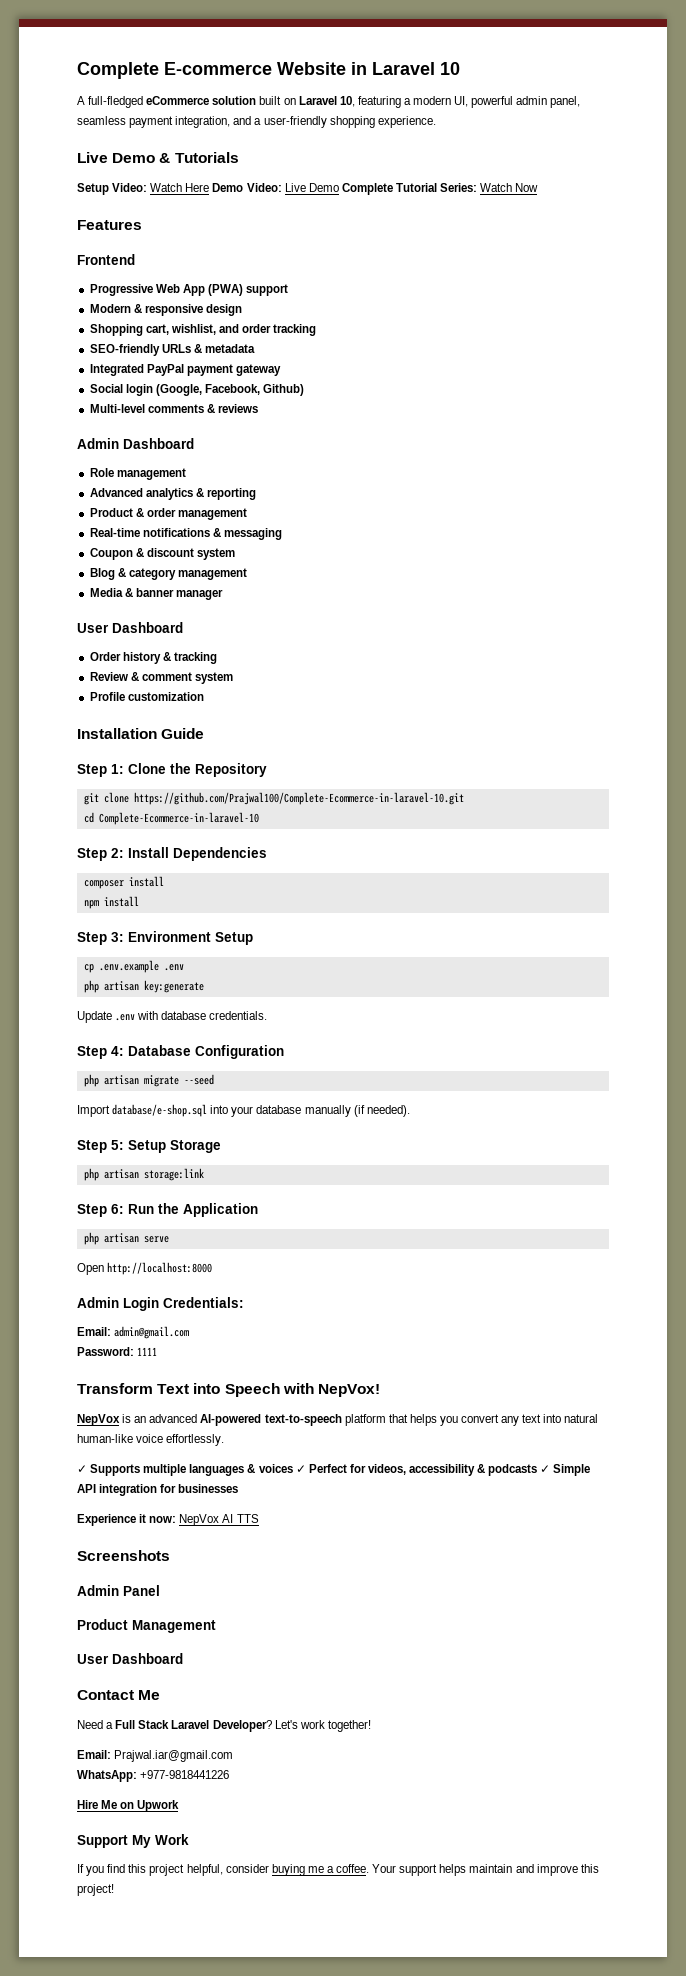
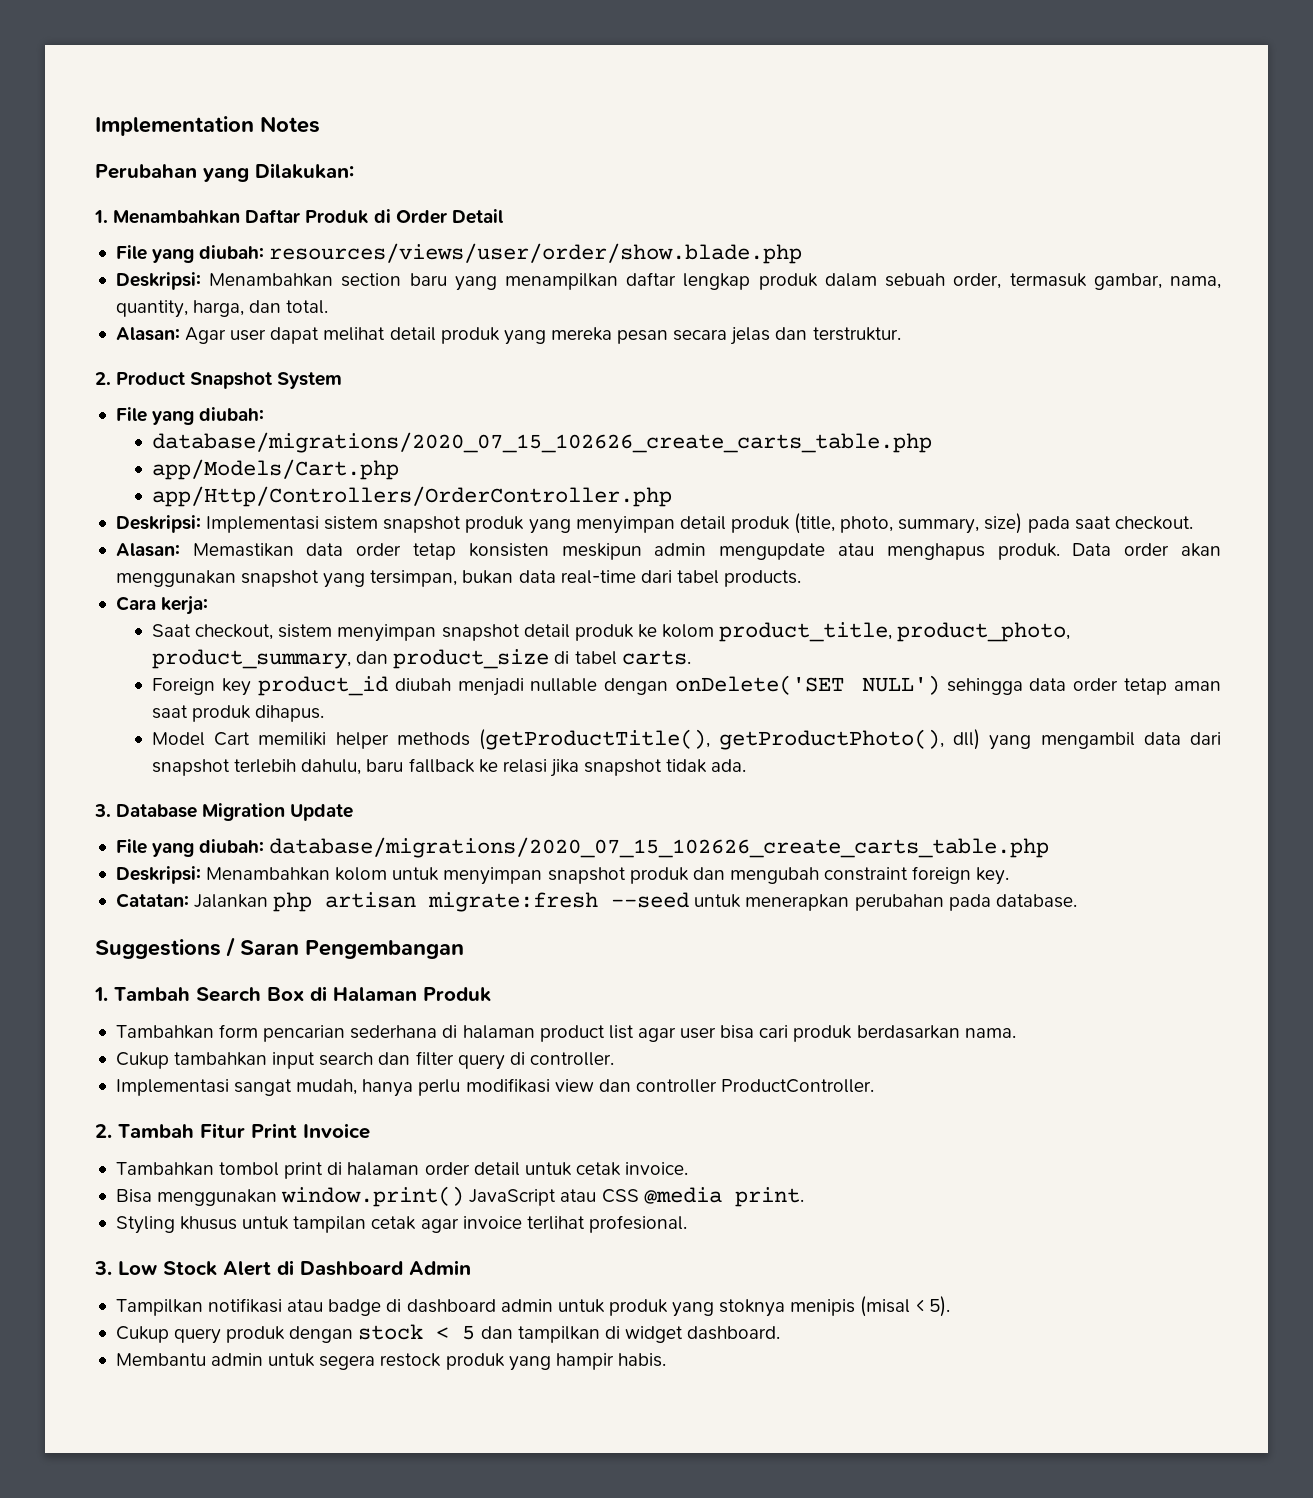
- Complete E-commerce Website in Laravel 10
- A full-fledged eCommerce solution built on Laravel 10, featuring a modern UI, powerful admin panel, seamless payment integration, and a user-friendly shopping experience.
- Live Demo & Tutorials
- Setup Video: Watch Here Demo Video: Live Demo Complete Tutorial Series: Watch Now
- Features
- Frontend
- Progressive Web App (PWA) support
- Modern & responsive design
- Shopping cart, wishlist, and order tracking
- SEO-friendly URLs & metadata
- Integrated PayPal payment gateway
- Social login (Google, Facebook, Github)
- Multi-level comments & reviews
- Admin Dashboard
- Role management
- Advanced analytics & reporting
- Product & order management
- Real-time notifications & messaging
- Coupon & discount system
- Blog & category management
- Media & banner manager
- User Dashboard
- Order history & tracking
- Review & comment system
- Profile customization
- Installation Guide
- Step 1: Clone the Repository
- git clone https://github.com/Prajwal100/Complete-Ecommerce-in-laravel-10.git
- cd Complete-Ecommerce-in-laravel-10
- Step 2: Install Dependencies
- composer install
- npm install
- Step 3: Environment Setup
- cp .env.example .env
- php artisan key:generate
- Update .env with database credentials.
- Step 4: Database Configuration
- php artisan migrate --seed
- Import database/e-shop.sql into your database manually (if needed).
- Step 5: Setup Storage
- php artisan storage:link
- Step 6: Run the Application
- php artisan serve
- Open http://localhost:8000
- Admin Login Credentials:
- Email: admin@gmail.com
- Password: 1111
- Transform Text into Speech with NepVox!
- NepVox is an advanced AI-powered text-to-speech platform that helps you convert any text into natural human-like voice effortlessly.
- ✓ Supports multiple languages & voices ✓ Perfect for videos, accessibility & podcasts ✓ Simple API integration for businesses
- Experience it now: NepVox AI TTS
- Screenshots
- Admin Panel
- Product Management
- User Dashboard
- Contact Me
- Need a Full Stack Laravel Developer? Let's work together!
- Email: Prajwal.iar@gmail.com
- WhatsApp: +977-9818441226
- Hire Me on Upwork
- Support My Work
- If you find this project helpful, consider buying me a coffee. Your support helps maintain and improve this project!
+ Implementation Notes
+ Perubahan yang Dilakukan:
+ 1. Menambahkan Daftar Produk di Order Detail
+ File yang diubah: resources/views/user/order/show.blade.php
+ Deskripsi: Menambahkan section baru yang menampilkan daftar lengkap produk dalam sebuah order, termasuk gambar, nama, quantity, harga, dan total.
+ Alasan: Agar user dapat melihat detail produk yang mereka pesan secara jelas dan terstruktur.
+ 2. Product Snapshot System
+ File yang diubah:
+ database/migrations/2020_07_15_102626_create_carts_table.php
+ app/Models/Cart.php
+ app/Http/Controllers/OrderController.php
+ Deskripsi: Implementasi sistem snapshot produk yang menyimpan detail produk (title, photo, summary, size) pada saat checkout.
+ Alasan: Memastikan data order tetap konsisten meskipun admin mengupdate atau menghapus produk. Data order akan menggunakan snapshot yang tersimpan, bukan data real-time dari tabel products.
+ Cara kerja:
+ Saat checkout, sistem menyimpan snapshot detail produk ke kolom product_title, product_photo, product_summary, dan product_size di tabel carts.
+ Foreign key product_id diubah menjadi nullable dengan onDelete('SET NULL') sehingga data order tetap aman saat produk dihapus.
+ Model Cart memiliki helper methods (getProductTitle(), getProductPhoto(), dll) yang mengambil data dari snapshot terlebih dahulu, baru fallback ke relasi jika snapshot tidak ada.
+ 3. Database Migration Update
+ File yang diubah: database/migrations/2020_07_15_102626_create_carts_table.php
+ Deskripsi: Menambahkan kolom untuk menyimpan snapshot produk dan mengubah constraint foreign key.
+ Catatan: Jalankan php artisan migrate:fresh --seed untuk menerapkan perubahan pada database.
+ Suggestions / Saran Pengembangan
+ 1. Tambah Search Box di Halaman Produk
+ Tambahkan form pencarian sederhana di halaman product list agar user bisa cari produk berdasarkan nama.
+ Cukup tambahkan input search dan filter query di controller.
+ Implementasi sangat mudah, hanya perlu modifikasi view dan controller ProductController.
+ 2. Tambah Fitur Print Invoice
+ Tambahkan tombol print di halaman order detail untuk cetak invoice.
+ Bisa menggunakan window.print() JavaScript atau CSS @media print.
+ Styling khusus untuk tampilan cetak agar invoice terlihat profesional.
+ 3. Low Stock Alert di Dashboard Admin
+ Tampilkan notifikasi atau badge di dashboard admin untuk produk yang stoknya menipis (misal < 5).
+ Cukup query produk dengan stock < 5 dan tampilkan di widget dashboard.
+ Membantu admin untuk segera restock produk yang hampir habis.

